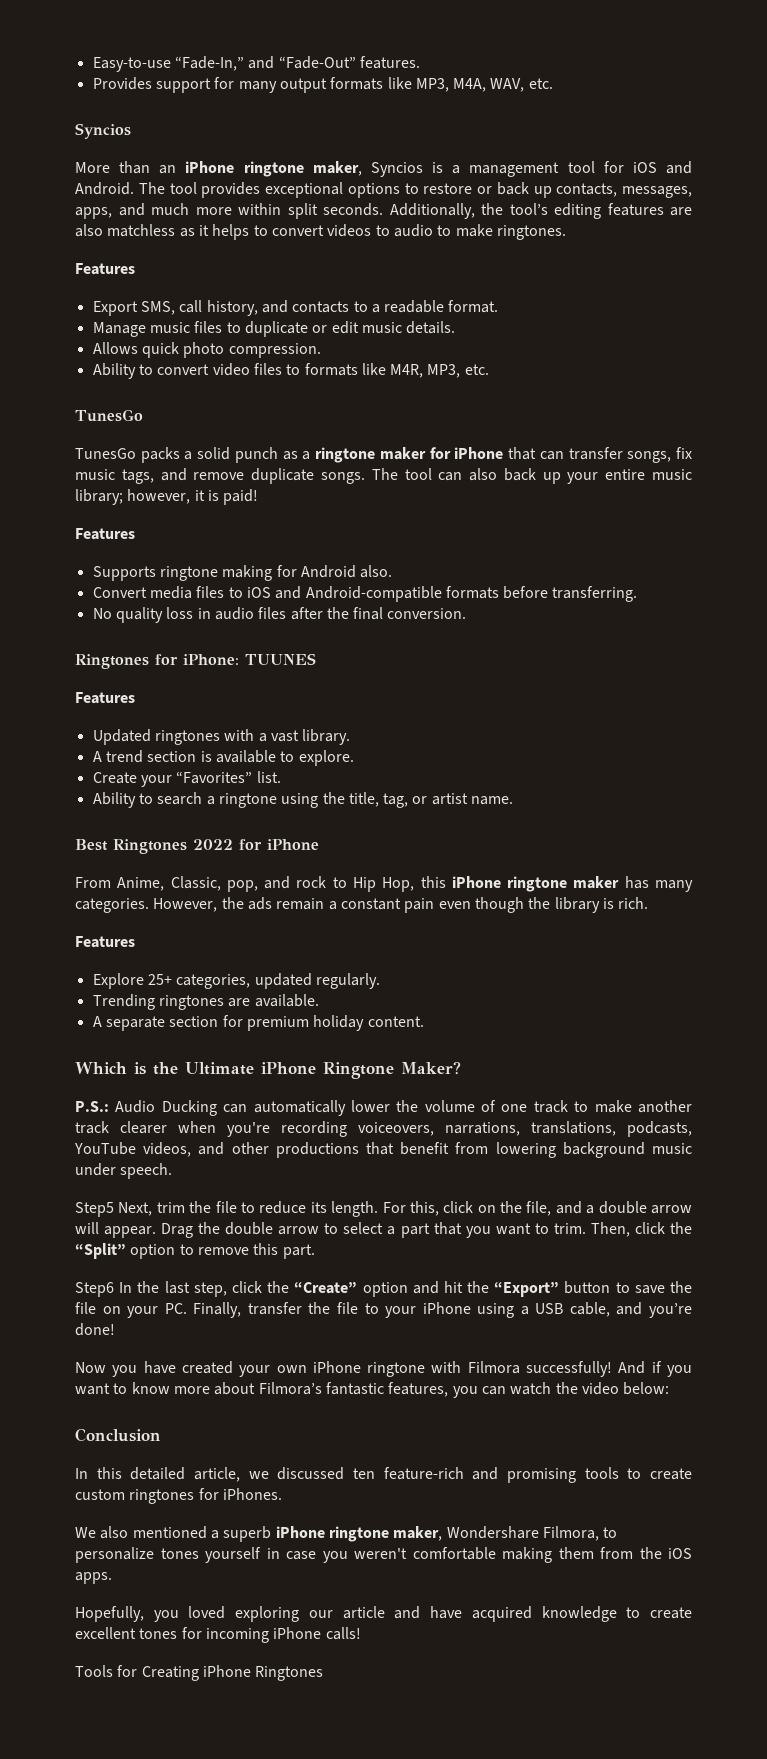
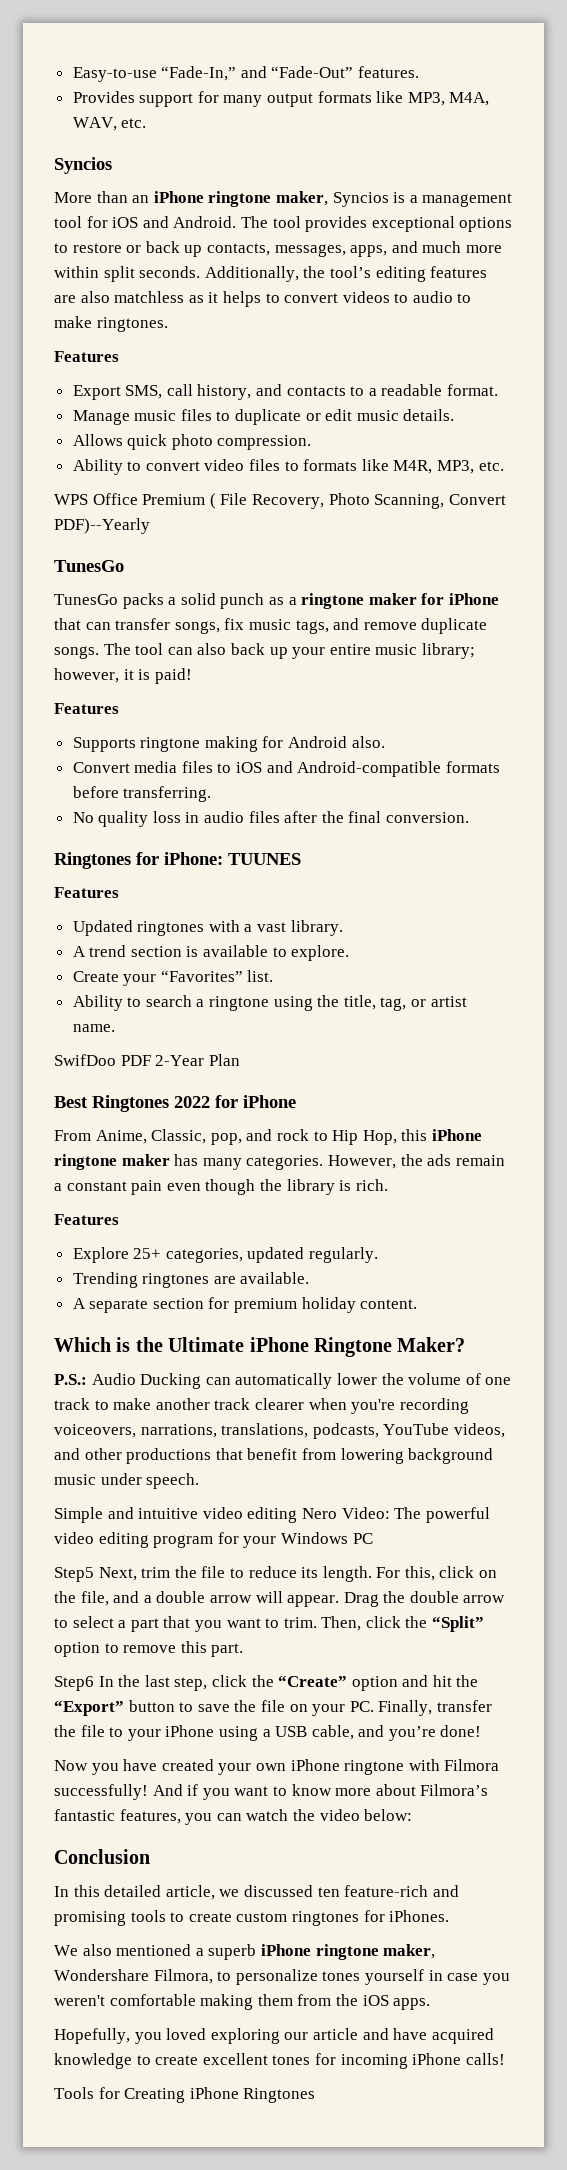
+ WPS Office Premium ( File Recovery, Photo Scanning, Convert PDF)--Yearly
+ SwifDoo PDF 2-Year Plan
+ Simple and intuitive video editing Nero Video: The powerful video editing program for your Windows PC

